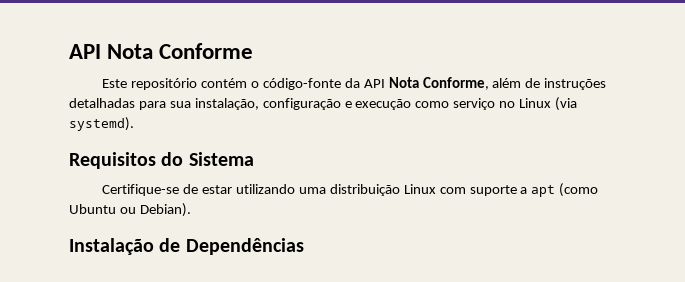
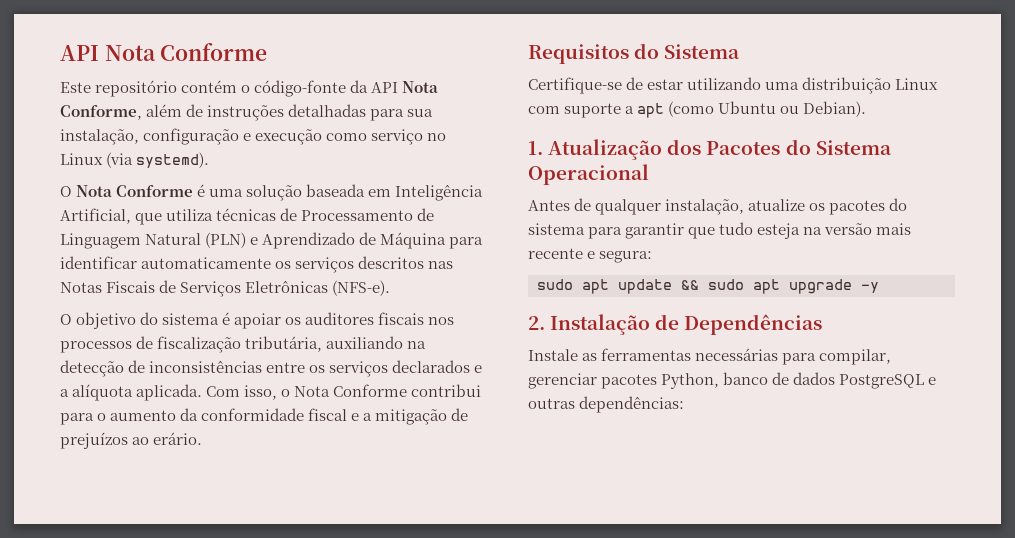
+ O Nota Conforme é uma solução baseada em Inteligência Artificial, que utiliza técnicas de Processamento de Linguagem Natural (PLN) e Aprendizado de Máquina para identificar automaticamente os serviços descritos nas Notas Fiscais de Serviços Eletrônicas (NFS-e).
+ O objetivo do sistema é apoiar os auditores fiscais nos processos de fiscalização tributária, auxiliando na detecção de inconsistências entre os serviços declarados e a alíquota aplicada. Com isso, o Nota Conforme contribui para o aumento da conformidade fiscal e a mitigação de prejuízos ao erário.
- Instalação de Dependências
+ 1. Atualização dos Pacotes do Sistema Operacional
+ Antes de qualquer instalação, atualize os pacotes do sistema para garantir que tudo esteja na versão mais recente e segura:
+ sudo apt update && sudo apt upgrade -y
+ 2. Instalação de Dependências
+ Instale as ferramentas necessárias para compilar, gerenciar pacotes Python, banco de dados PostgreSQL e outras dependências:

